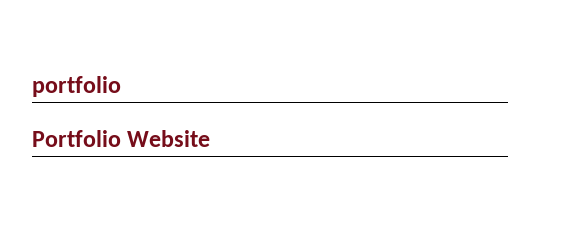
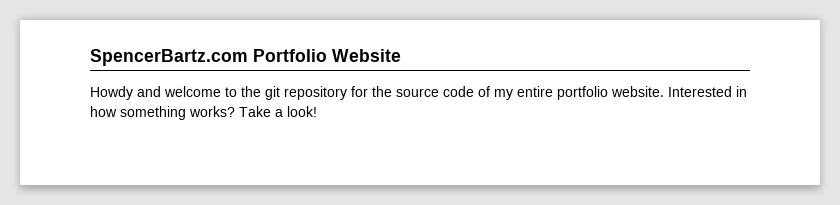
- portfolio
- Portfolio Website
+ SpencerBartz.com Portfolio Website
+ Howdy and welcome to the git repository for the source code of my entire portfolio website. Interested in how something works? Take a look!

